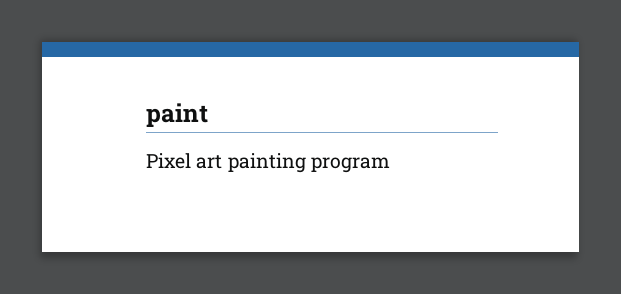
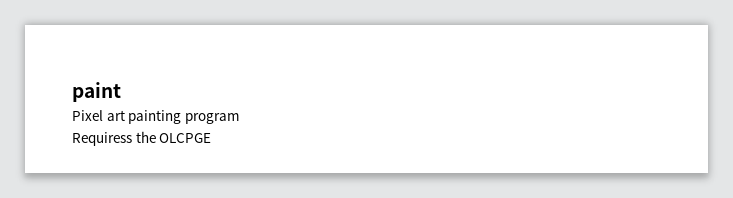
+ Requiress the OLCPGE

